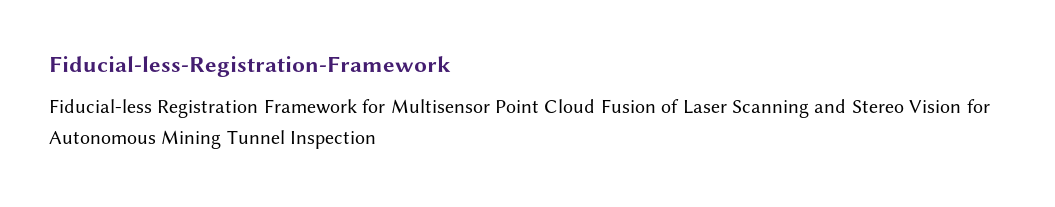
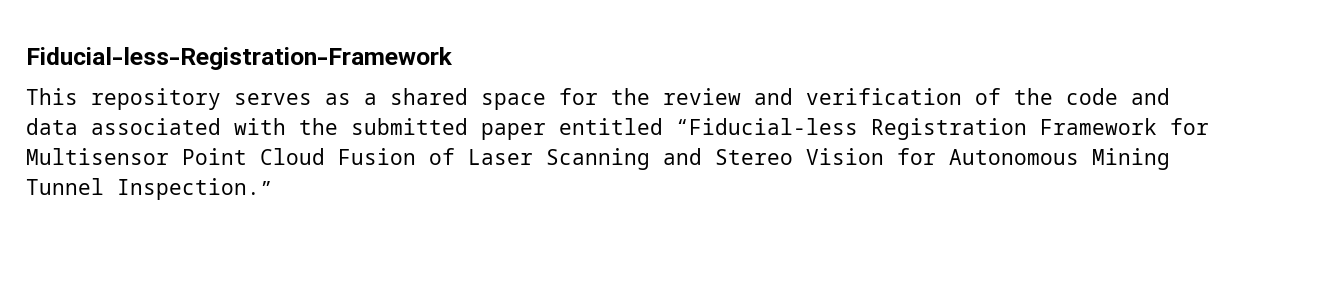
- Fiducial-less Registration Framework for Multisensor Point Cloud Fusion of Laser Scanning and Stereo Vision for Autonomous Mining Tunnel Inspection
+ This repository serves as a shared space for the review and verification of the code and data associated with the submitted paper entitled “Fiducial-less Registration Framework for Multisensor Point Cloud Fusion of Laser Scanning and Stereo Vision for Autonomous Mining Tunnel Inspection.”

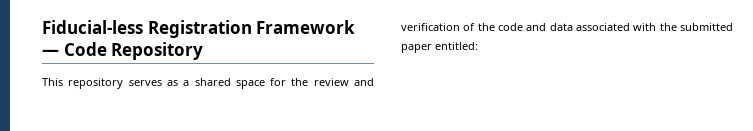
- Fiducial-less-Registration-Framework
+ Fiducial-less Registration Framework — Code Repository
- This repository serves as a shared space for the review and verification of the code and data associated with the submitted paper entitled “Fiducial-less Registration Framework for Multisensor Point Cloud Fusion of Laser Scanning and Stereo Vision for Autonomous Mining Tunnel Inspection.”
+ This repository serves as a shared space for the review and verification of the code and data associated with the submitted paper entitled:

